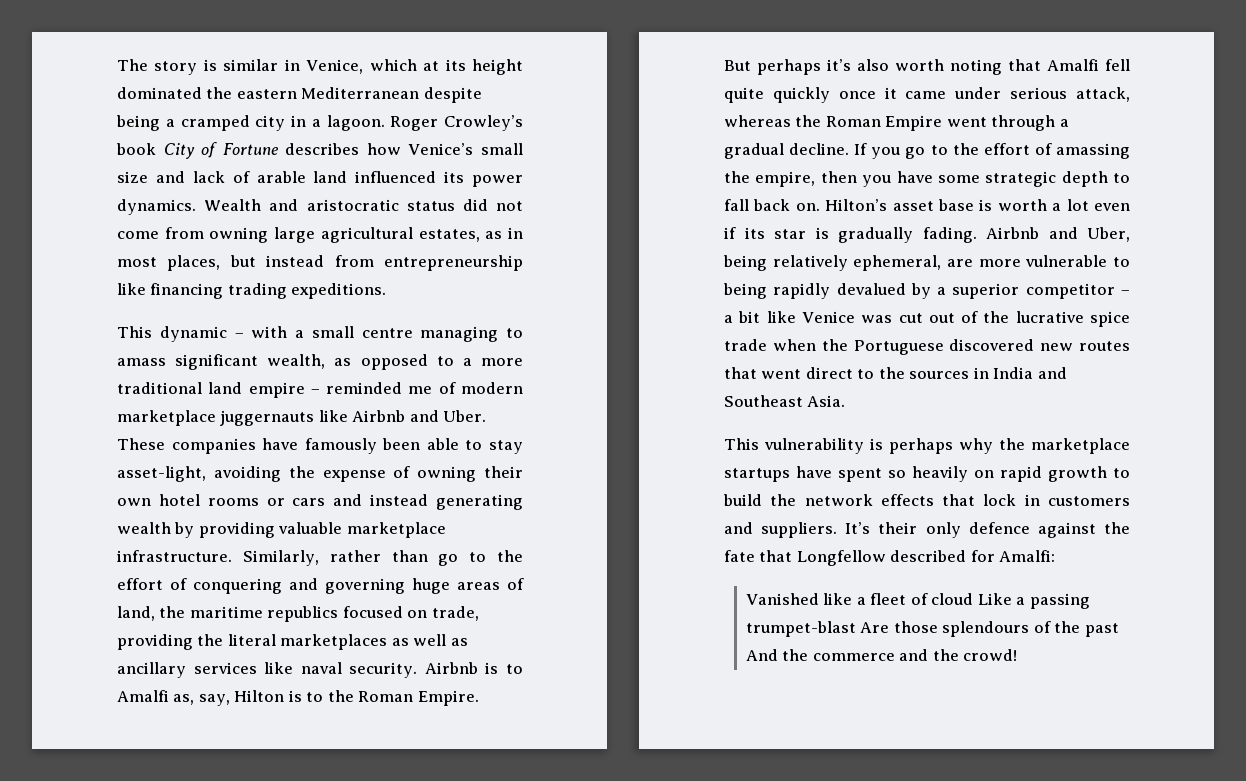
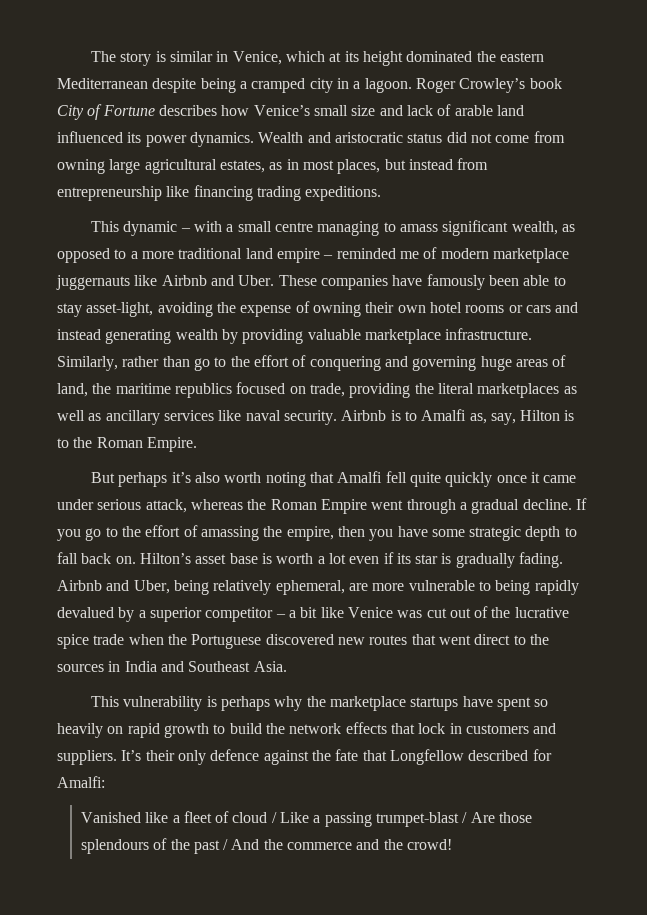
- Vanished like a fleet of cloud Like a passing trumpet-blast Are those splendours of the past And the commerce and the crowd!
+ Vanished like a fleet of cloud / Like a passing trumpet-blast / Are those splendours of the past / And the commerce and the crowd!

